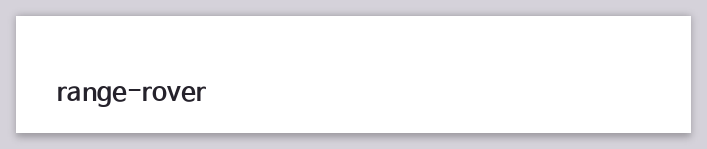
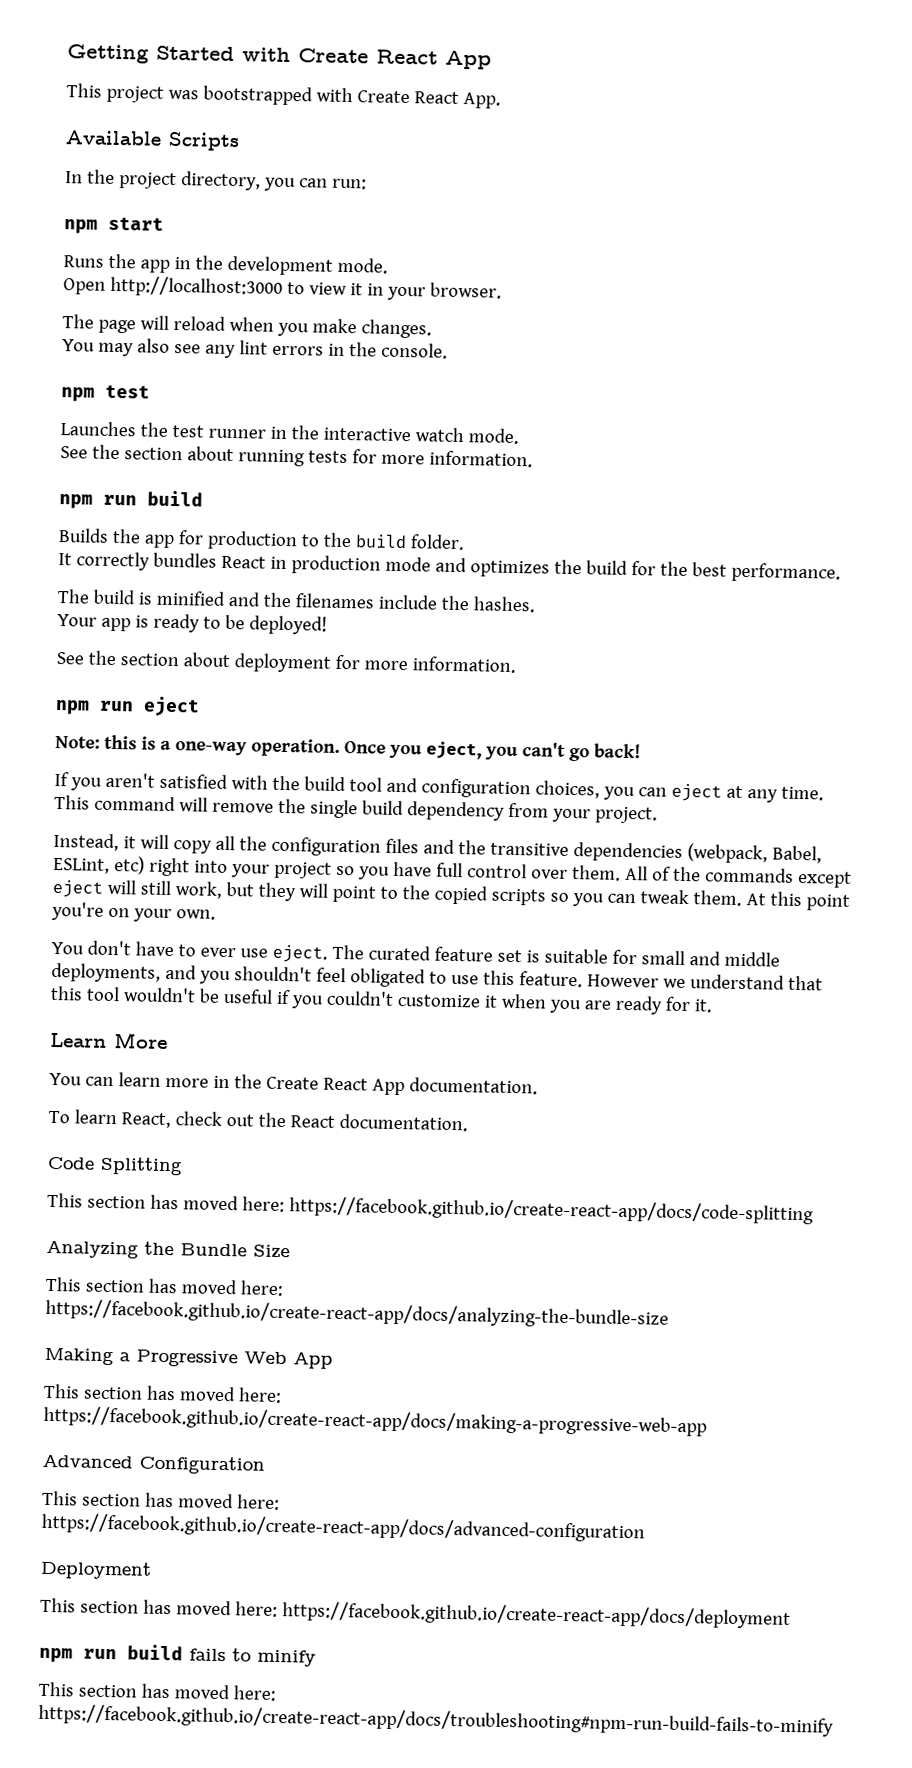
- range-rover
+ Getting Started with Create React App
+ This project was bootstrapped with Create React App.
+ Available Scripts
+ In the project directory, you can run:
+ npm start
+ Runs the app in the development mode.
+ Open http://localhost:3000 to view it in your browser.
+ The page will reload when you make changes.
+ You may also see any lint errors in the console.
+ npm test
+ Launches the test runner in the interactive watch mode.
+ See the section about running tests for more information.
+ npm run build
+ Builds the app for production to the build folder.
+ It correctly bundles React in production mode and optimizes the build for the best performance.
+ The build is minified and the filenames include the hashes.
+ Your app is ready to be deployed!
+ See the section about deployment for more information.
+ npm run eject
+ Note: this is a one-way operation. Once you eject, you can't go back!
+ If you aren't satisfied with the build tool and configuration choices, you can eject at any time. This command will remove the single build dependency from your project.
+ Instead, it will copy all the configuration files and the transitive dependencies (webpack, Babel, ESLint, etc) right into your project so you have full control over them. All of the commands except eject will still work, but they will point to the copied scripts so you can tweak them. At this point you're on your own.
+ You don't have to ever use eject. The curated feature set is suitable for small and middle deployments, and you shouldn't feel obligated to use this feature. However we understand that this tool wouldn't be useful if you couldn't customize it when you are ready for it.
+ Learn More
+ You can learn more in the Create React App documentation.
+ To learn React, check out the React documentation.
+ Code Splitting
+ This section has moved here: https://facebook.github.io/create-react-app/docs/code-splitting
+ Analyzing the Bundle Size
+ This section has moved here: https://facebook.github.io/create-react-app/docs/analyzing-the-bundle-size
+ Making a Progressive Web App
+ This section has moved here: https://facebook.github.io/create-react-app/docs/making-a-progressive-web-app
+ Advanced Configuration
+ This section has moved here: https://facebook.github.io/create-react-app/docs/advanced-configuration
+ Deployment
+ This section has moved here: https://facebook.github.io/create-react-app/docs/deployment
+ npm run build fails to minify
+ This section has moved here: https://facebook.github.io/create-react-app/docs/troubleshooting#npm-run-build-fails-to-minify

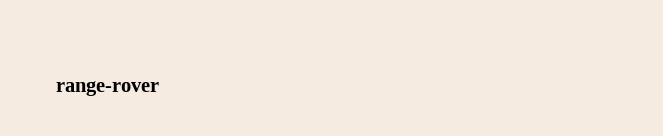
- Getting Started with Create React App
- This project was bootstrapped with Create React App.
- Available Scripts
- In the project directory, you can run:
- npm start
- Runs the app in the development mode.
- Open http://localhost:3000 to view it in your browser.
- The page will reload when you make changes.
- You may also see any lint errors in the console.
- npm test
- Launches the test runner in the interactive watch mode.
- See the section about running tests for more information.
- npm run build
- Builds the app for production to the build folder.
- It correctly bundles React in production mode and optimizes the build for the best performance.
- The build is minified and the filenames include the hashes.
- Your app is ready to be deployed!
- See the section about deployment for more information.
- npm run eject
- Note: this is a one-way operation. Once you eject, you can't go back!
- If you aren't satisfied with the build tool and configuration choices, you can eject at any time. This command will remove the single build dependency from your project.
- Instead, it will copy all the configuration files and the transitive dependencies (webpack, Babel, ESLint, etc) right into your project so you have full control over them. All of the commands except eject will still work, but they will point to the copied scripts so you can tweak them. At this point you're on your own.
- You don't have to ever use eject. The curated feature set is suitable for small and middle deployments, and you shouldn't feel obligated to use this feature. However we understand that this tool wouldn't be useful if you couldn't customize it when you are ready for it.
- Learn More
- You can learn more in the Create React App documentation.
- To learn React, check out the React documentation.
- Code Splitting
- This section has moved here: https://facebook.github.io/create-react-app/docs/code-splitting
- Analyzing the Bundle Size
- This section has moved here: https://facebook.github.io/create-react-app/docs/analyzing-the-bundle-size
- Making a Progressive Web App
- This section has moved here: https://facebook.github.io/create-react-app/docs/making-a-progressive-web-app
- Advanced Configuration
- This section has moved here: https://facebook.github.io/create-react-app/docs/advanced-configuration
- Deployment
- This section has moved here: https://facebook.github.io/create-react-app/docs/deployment
- npm run build fails to minify
- This section has moved here: https://facebook.github.io/create-react-app/docs/troubleshooting#npm-run-build-fails-to-minify
+ range-rover

